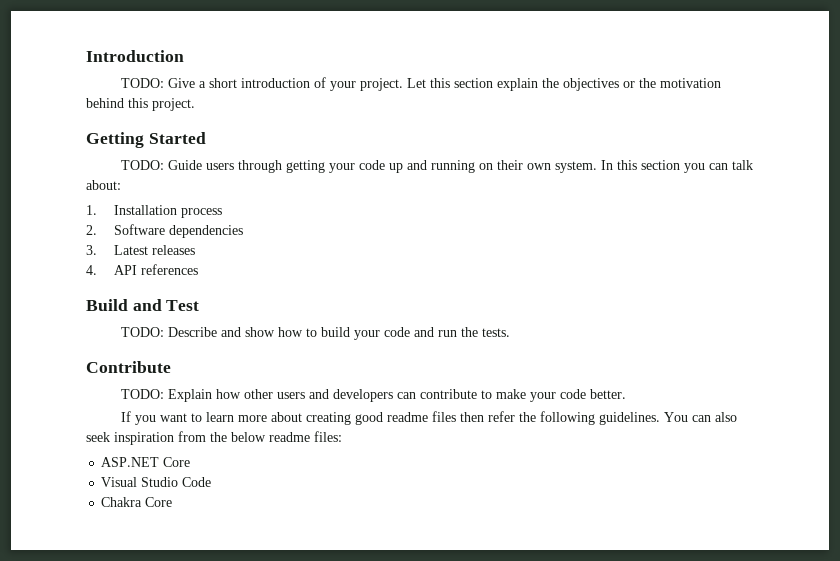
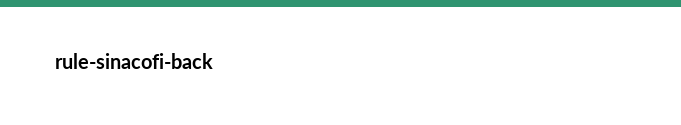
- Introduction
- TODO: Give a short introduction of your project. Let this section explain the objectives or the motivation behind this project.
- Getting Started
- TODO: Guide users through getting your code up and running on their own system. In this section you can talk about:
- 1. Installation process
- 2. Software dependencies
- 3. Latest releases
- 4. API references
- Build and Test
- TODO: Describe and show how to build your code and run the tests.
- Contribute
- TODO: Explain how other users and developers can contribute to make your code better.
- If you want to learn more about creating good readme files then refer the following guidelines. You can also seek inspiration from the below readme files:
- ASP.NET Core
- Visual Studio Code
- Chakra Core
+ rule-sinacofi-back

